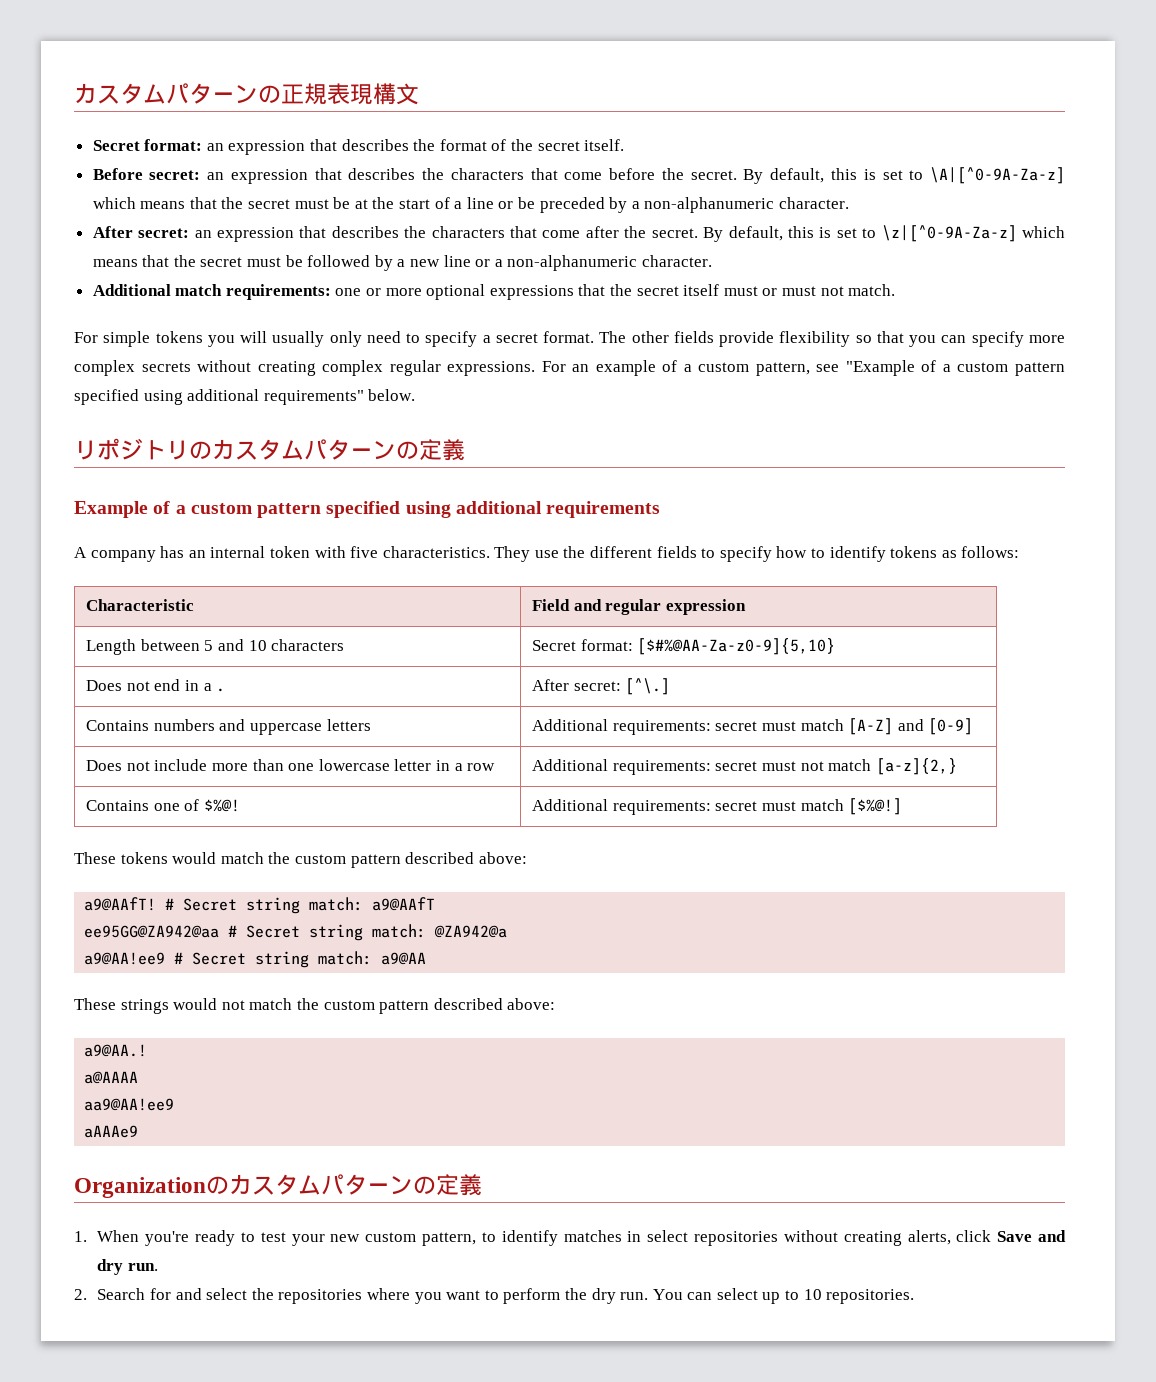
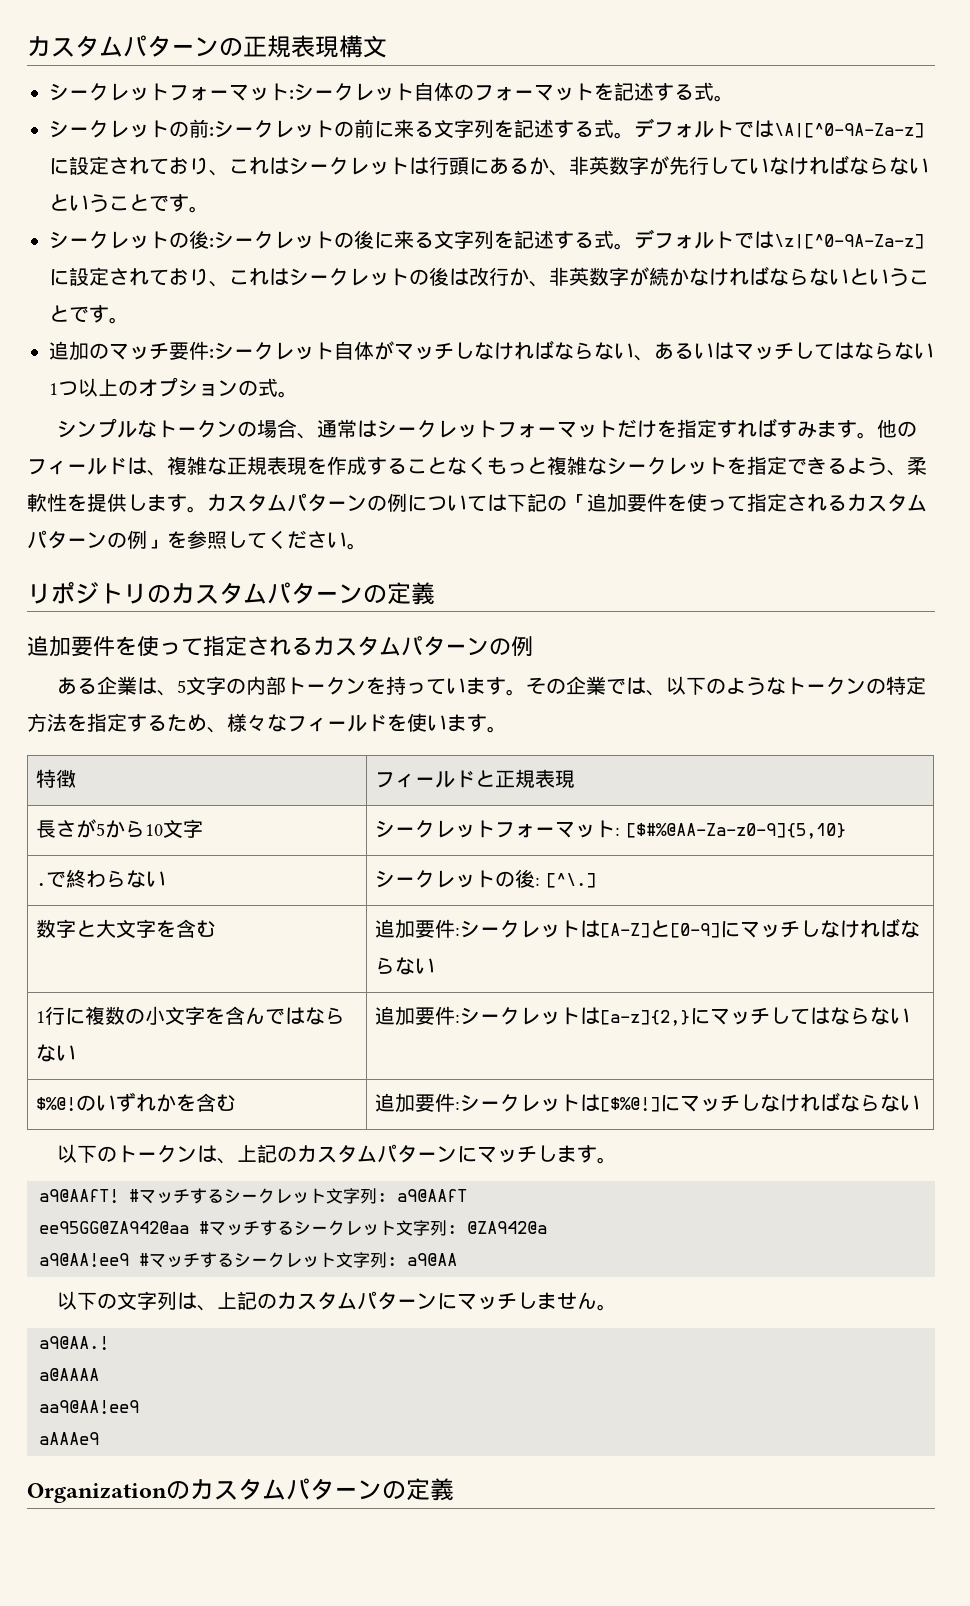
- Secret format: an expression that describes the format of the secret itself.
- Before secret: an expression that describes the characters that come before the secret. By default, this is set to \A|[^0-9A-Za-z] which means that the secret must be at the start of a line or be preceded by a non-alphanumeric character.
- After secret: an expression that describes the characters that come after the secret. By default, this is set to \z|[^0-9A-Za-z] which means that the secret must be followed by a new line or a non-alphanumeric character.
- Additional match requirements: one or more optional expressions that the secret itself must or must not match.
- For simple tokens you will usually only need to specify a secret format. The other fields provide flexibility so that you can specify more complex secrets without creating complex regular expressions. For an example of a custom pattern, see "Example of a custom pattern specified using additional requirements" below.
+ シークレットフォーマット:シークレット自体のフォーマットを記述する式。
+ シークレットの前:シークレットの前に来る文字列を記述する式。デフォルトでは\A|[^0-9A-Za-z]に設定されており、これはシークレットは行頭にあるか、非英数字が先行していなければならないということです。
+ シークレットの後:シークレットの後に来る文字列を記述する式。デフォルトでは\z|[^0-9A-Za-z]に設定されており、これはシークレットの後は改行か、非英数字が続かなければならないということです。
+ 追加のマッチ要件:シークレット自体がマッチしなければならない、あるいはマッチしてはならない1つ以上のオプションの式。
+ シンプルなトークンの場合、通常はシークレットフォーマットだけを指定すればすみます。他のフィールドは、複雑な正規表現を作成することなくもっと複雑なシークレットを指定できるよう、柔軟性を提供します。カスタムパターンの例については下記の「追加要件を使って指定されるカスタムパターンの例」を参照してください。
  リポジトリのカスタムパターンの定義
- Example of a custom pattern specified using additional requirements
- A company has an internal token with five characteristics. They use the different fields to specify how to identify tokens as follows:
- Characteristic | Field and regular expression
- Length between 5 and 10 characters | Secret format: [$#%@AA-Za-z0-9]{5,10}
- Does not end in a . | After secret: [^\.]
- Contains numbers and uppercase letters | Additional requirements: secret must match [A-Z] and [0-9]
- Does not include more than one lowercase letter in a row | Additional requirements: secret must not match [a-z]{2,}
- Contains one of $%@! | Additional requirements: secret must match [$%@!]
- These tokens would match the custom pattern described above:
- a9@AAfT! # Secret string match: a9@AAfT
- ee95GG@ZA942@aa # Secret string match: @ZA942@a
- a9@AA!ee9 # Secret string match: a9@AA
- These strings would not match the custom pattern described above:
+ 追加要件を使って指定されるカスタムパターンの例
+ ある企業は、5文字の内部トークンを持っています。その企業では、以下のようなトークンの特定方法を指定するため、様々なフィールドを使います。
+ 特徴 | フィールドと正規表現
+ 長さが5から10文字 | シークレットフォーマット: [$#%@AA-Za-z0-9]{5,10}
+ .で終わらない | シークレットの後: [^\.]
+ 数字と大文字を含む | 追加要件:シークレットは[A-Z]と[0-9]にマッチしなければならない
+ 1行に複数の小文字を含んではならない | 追加要件:シークレットは[a-z]{2,}にマッチしてはならない
+ $%@!のいずれかを含む | 追加要件:シークレットは[$%@!]にマッチしなければならない
+ 以下のトークンは、上記のカスタムパターンにマッチします。
+ a9@AAfT! #マッチするシークレット文字列: a9@AAfT
+ ee95GG@ZA942@aa #マッチするシークレット文字列: @ZA942@a
+ a9@AA!ee9 #マッチするシークレット文字列: a9@AA
+ 以下の文字列は、上記のカスタムパターンにマッチしません。
- 1. When you're ready to test your new custom pattern, to identify matches in select repositories without creating alerts, click Save and dry run.
- 2. Search for and select the repositories where you want to perform the dry run. You can select up to 10 repositories.

